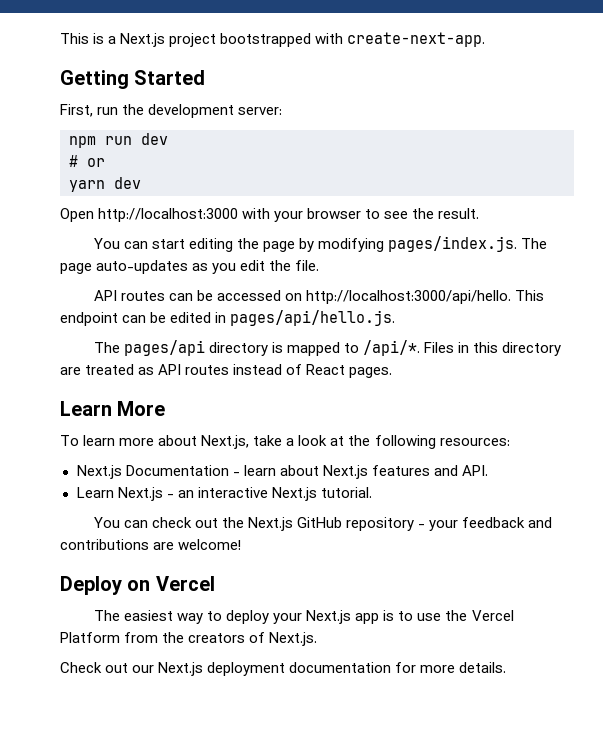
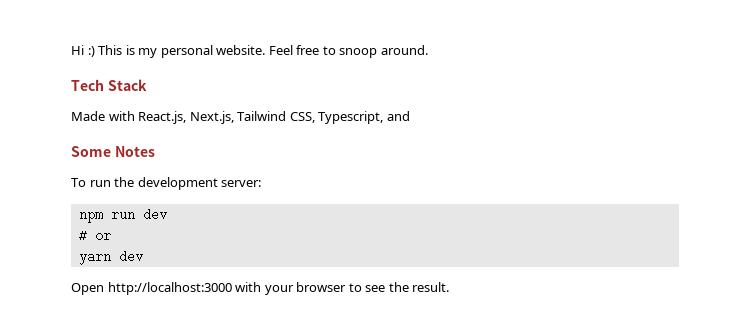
- This is a Next.js project bootstrapped with create-next-app.
- Getting Started
- First, run the development server:
+ Hi :) This is my personal website. Feel free to snoop around.
+ Tech Stack
+ Made with React.js, Next.js, Tailwind CSS, Typescript, and
+ Some Notes
+ To run the development server:
- You can start editing the page by modifying pages/index.js. The page auto-updates as you edit the file.
- API routes can be accessed on http://localhost:3000/api/hello. This endpoint can be edited in pages/api/hello.js.
- The pages/api directory is mapped to /api/*. Files in this directory are treated as API routes instead of React pages.
- Learn More
- To learn more about Next.js, take a look at the following resources:
- Next.js Documentation - learn about Next.js features and API.
- Learn Next.js - an interactive Next.js tutorial.
- You can check out the Next.js GitHub repository - your feedback and contributions are welcome!
- Deploy on Vercel
- The easiest way to deploy your Next.js app is to use the Vercel Platform from the creators of Next.js.
- Check out our Next.js deployment documentation for more details.

